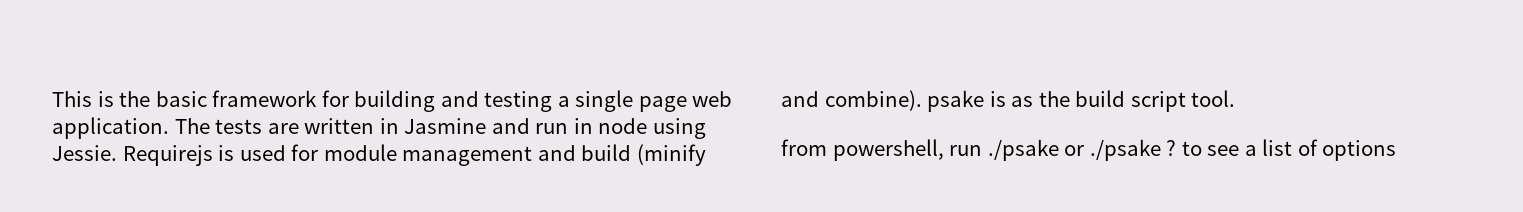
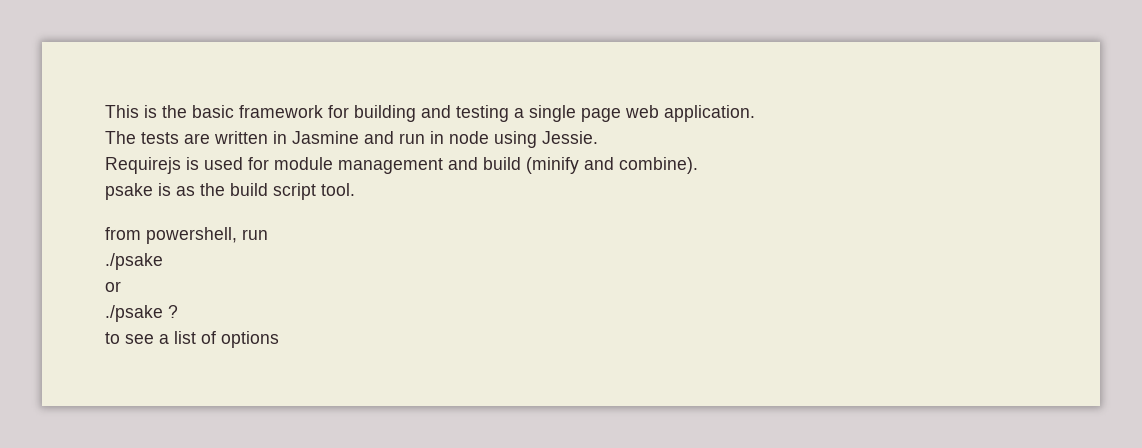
- This is the basic framework for building and testing a single page web application. The tests are written in Jasmine and run in node using Jessie. Requirejs is used for module management and build (minify and combine). psake is as the build script tool.
+ This is the basic framework for building and testing a single page web application.
+ The tests are written in Jasmine and run in node using Jessie.
+ Requirejs is used for module management and build (minify and combine).
+ psake is as the build script tool.
- from powershell, run ./psake or ./psake ? to see a list of options
+ from powershell, run
+ ./psake
+ or
+ ./psake ?
+ to see a list of options

